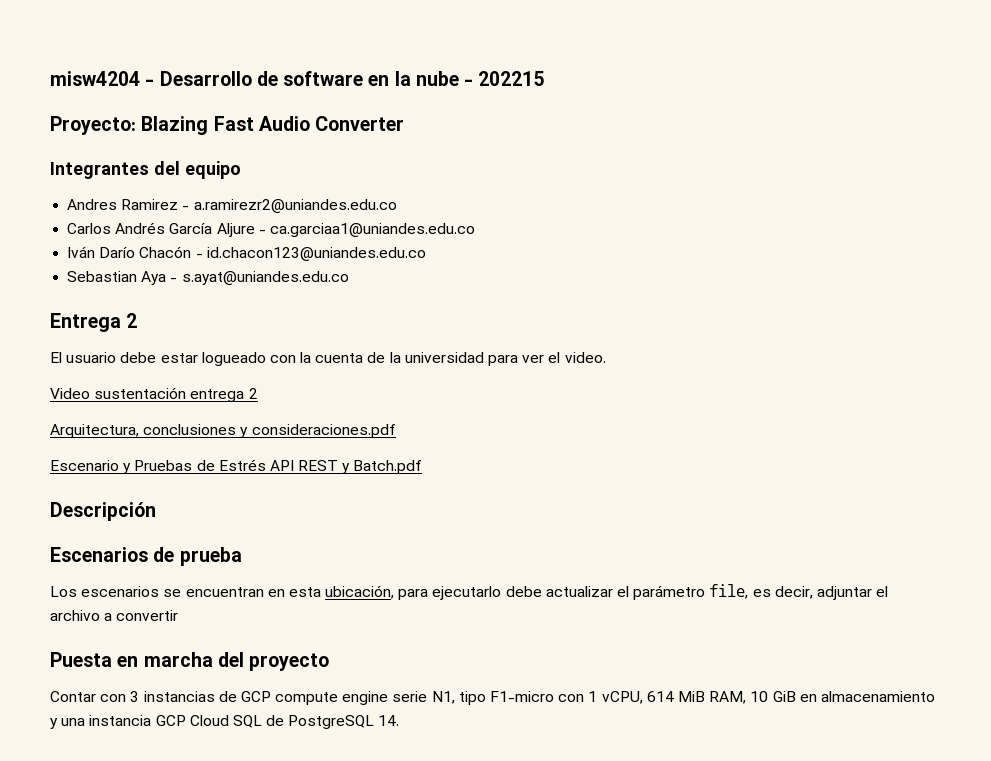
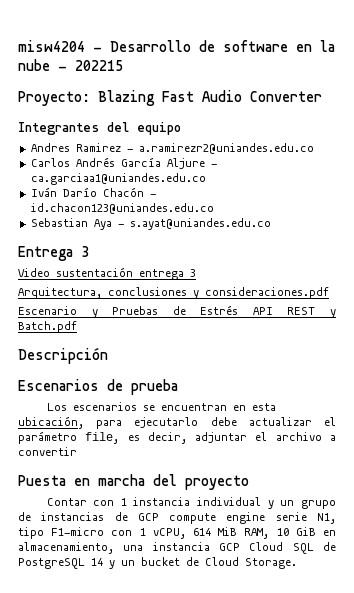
- Entrega 2
- El usuario debe estar logueado con la cuenta de la universidad para ver el video.
+ Entrega 3
- Video sustentación entrega 2
+ Video sustentación entrega 3
- Contar con 3 instancias de GCP compute engine serie N1, tipo F1-micro con 1 vCPU, 614 MiB RAM, 10 GiB en almacenamiento y una instancia GCP Cloud SQL de PostgreSQL 14.
+ Contar con 1 instancia individual y un grupo de instancias de GCP compute engine serie N1, tipo F1-micro con 1 vCPU, 614 MiB RAM, 10 GiB en almacenamiento, una instancia GCP Cloud SQL de PostgreSQL 14 y un bucket de Cloud Storage.

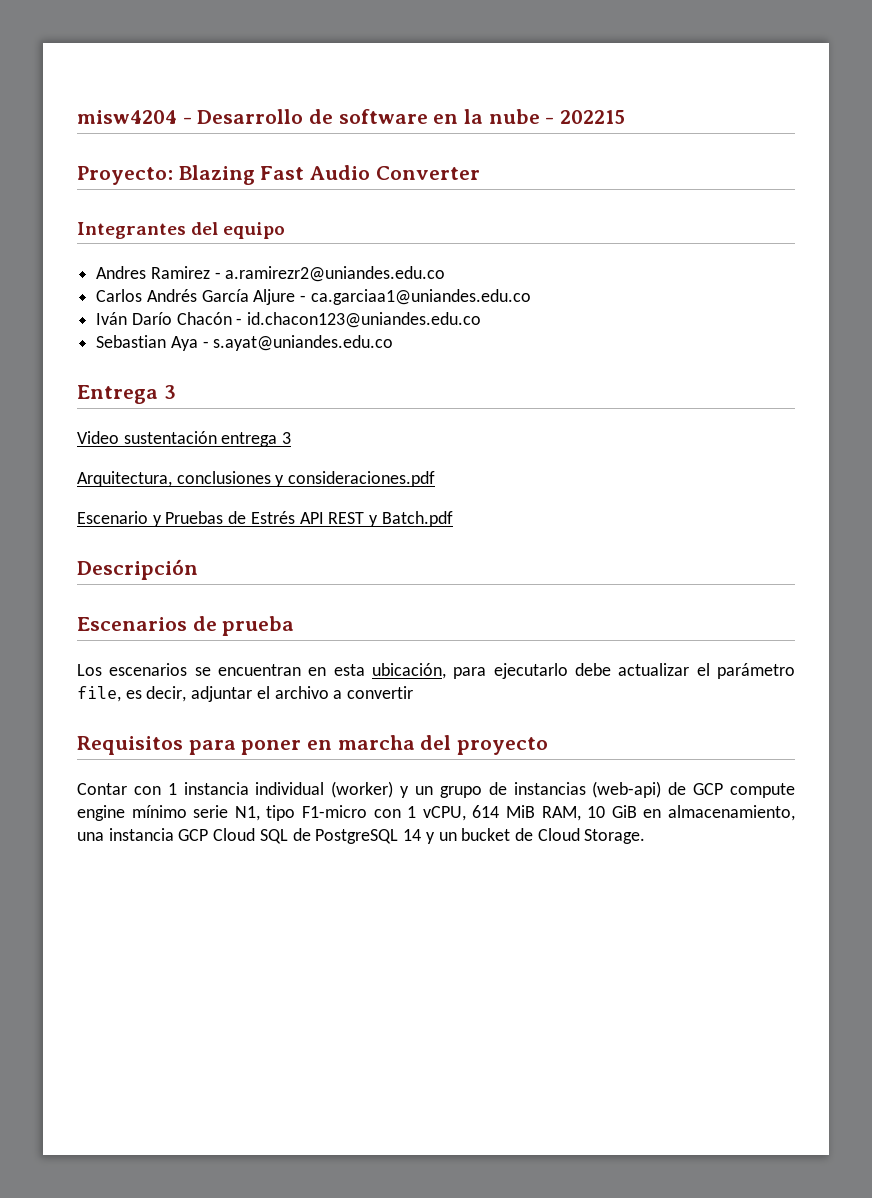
- Puesta en marcha del proyecto
+ Requisitos para poner en marcha del proyecto
- Contar con 1 instancia individual y un grupo de instancias de GCP compute engine serie N1, tipo F1-micro con 1 vCPU, 614 MiB RAM, 10 GiB en almacenamiento, una instancia GCP Cloud SQL de PostgreSQL 14 y un bucket de Cloud Storage.
+ Contar con 1 instancia individual (worker) y un grupo de instancias (web-api) de GCP compute engine mínimo serie N1, tipo F1-micro con 1 vCPU, 614 MiB RAM, 10 GiB en almacenamiento, una instancia GCP Cloud SQL de PostgreSQL 14 y un bucket de Cloud Storage.

